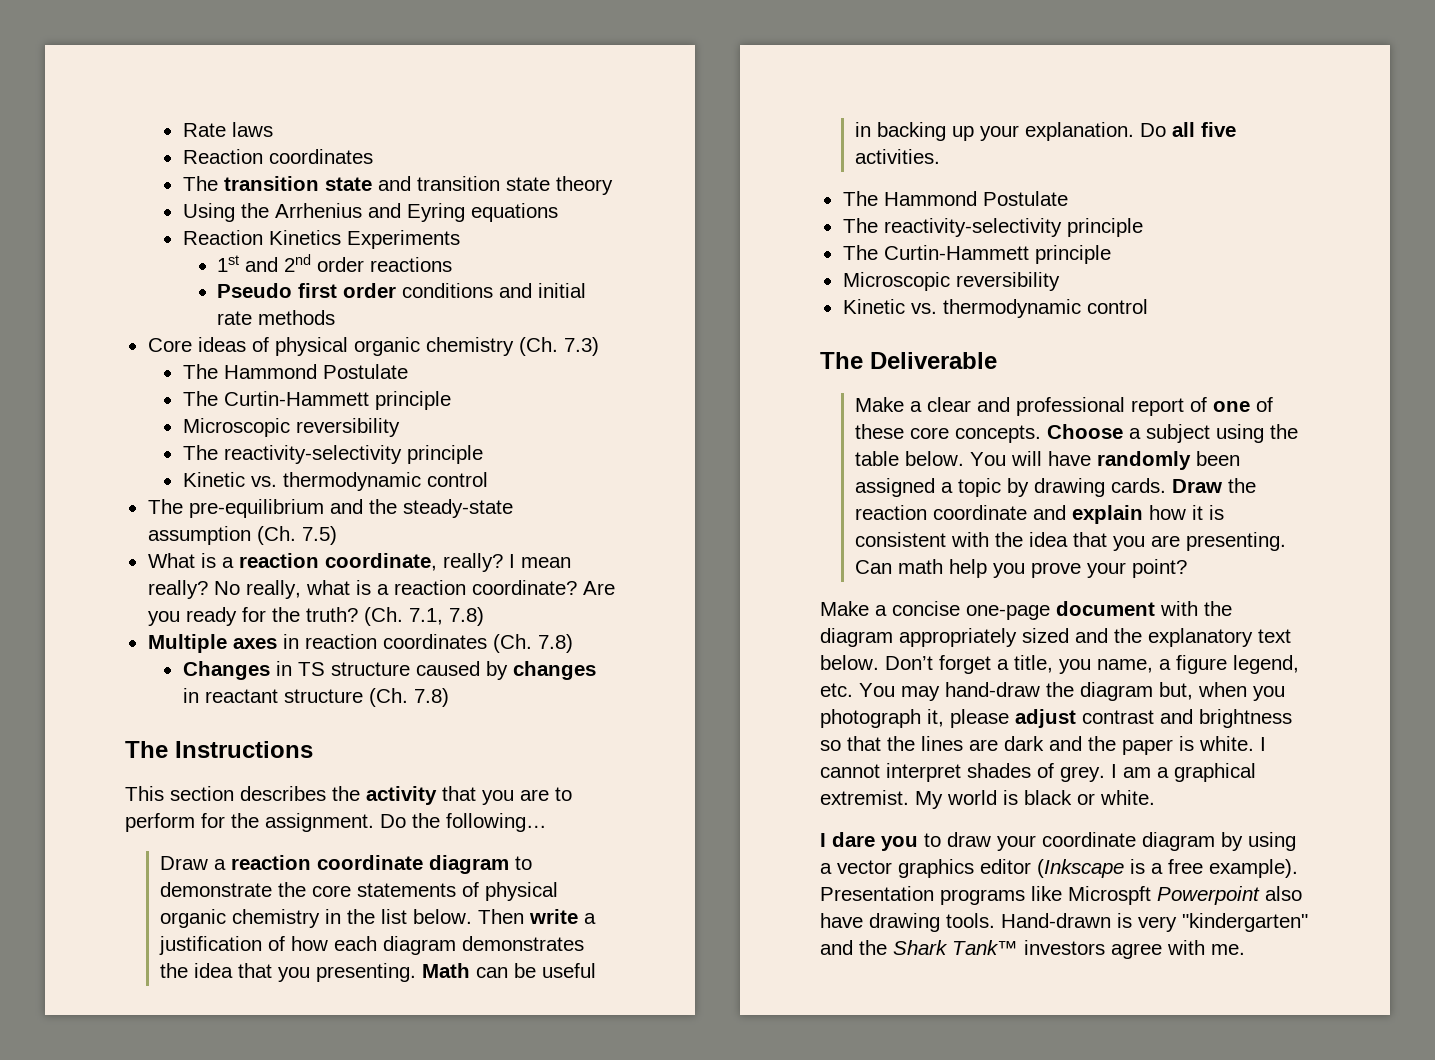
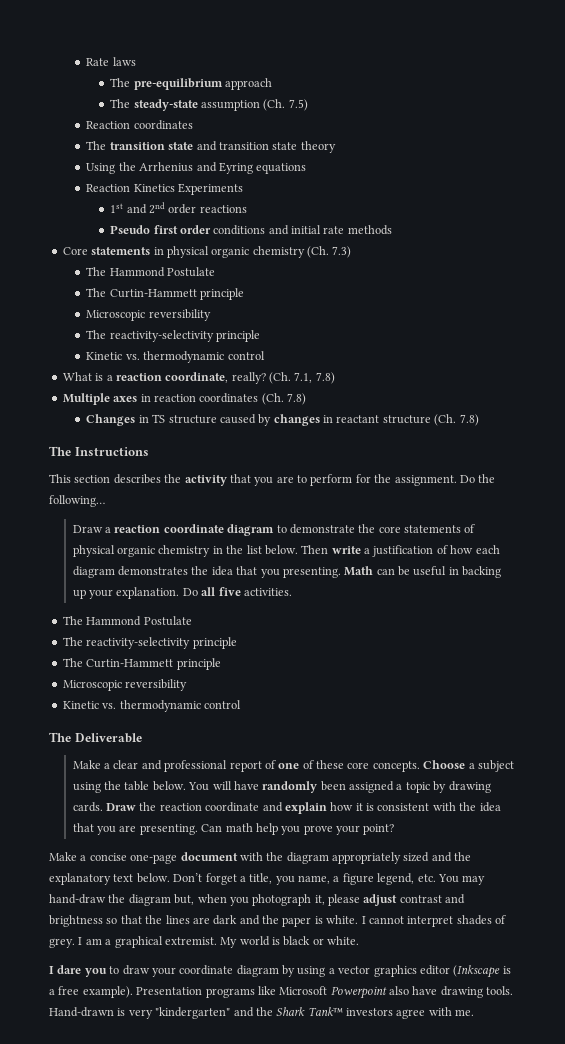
+ The pre-equilibrium approach
+ The steady-state assumption (Ch. 7.5)
- Core ideas of physical organic chemistry (Ch. 7.3)
+ Core statements in physical organic chemistry (Ch. 7.3)
- The pre-equilibrium and the steady-state assumption (Ch. 7.5)
- I mean really? No really, what is a reaction coordinate? Are you ready for the truth?
- Presentation programs like Microspft Powerpoint also have drawing tools.
+ Presentation programs like Microsoft Powerpoint also have drawing tools.

